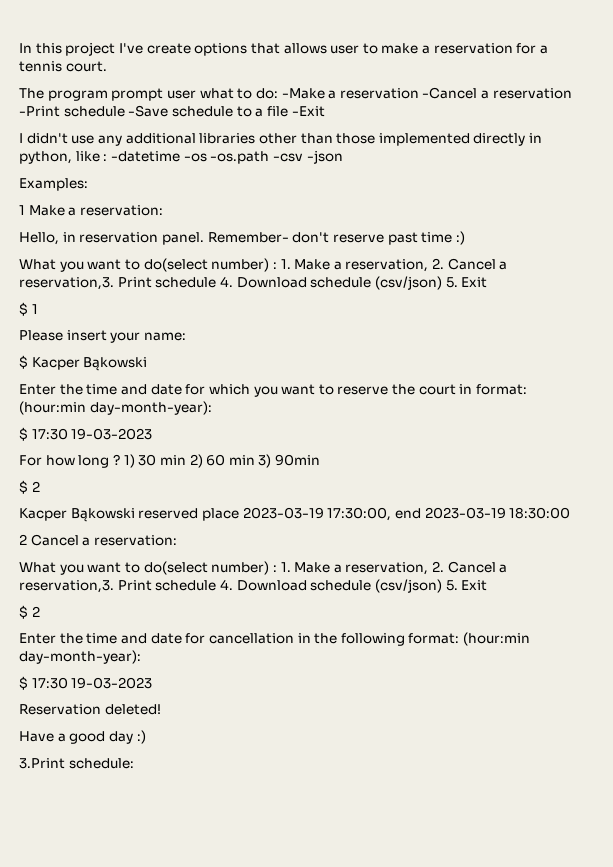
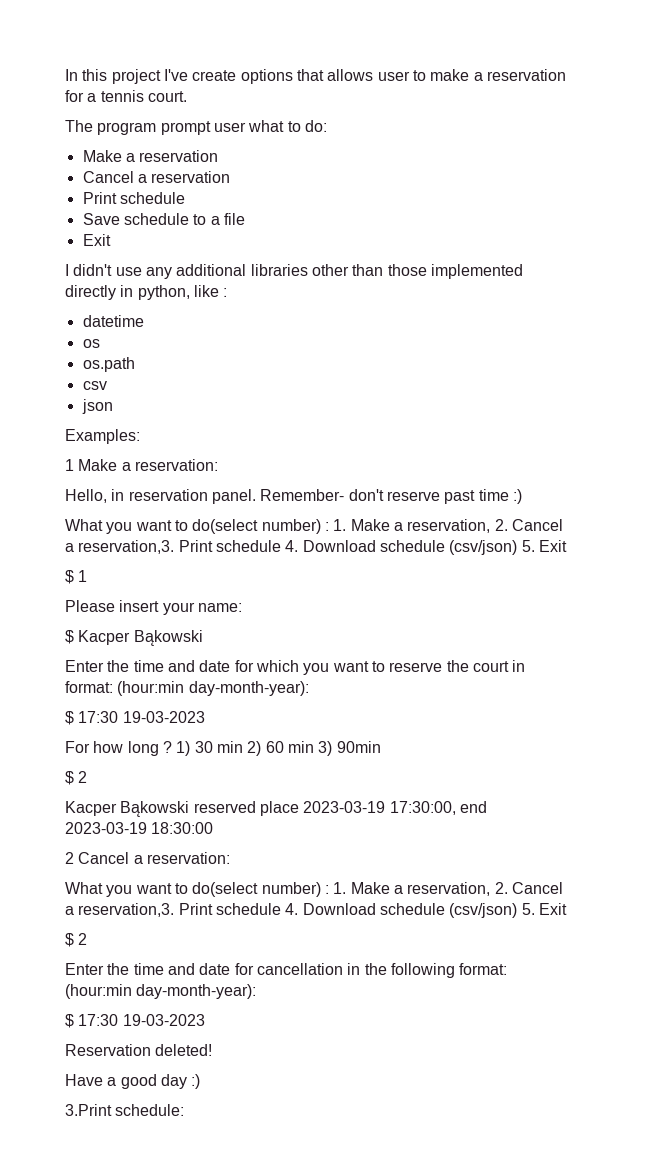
- The program prompt user what to do: -Make a reservation -Cancel a reservation -Print schedule -Save schedule to a file -Exit
+ The program prompt user what to do:
+ Make a reservation
+ Cancel a reservation
+ Print schedule
+ Save schedule to a file
+ Exit
- I didn't use any additional libraries other than those implemented directly in python, like : -datetime -os -os.path -csv -json
+ I didn't use any additional libraries other than those implemented directly in python, like :
+ datetime
+ os
+ os.path
+ csv
+ json

